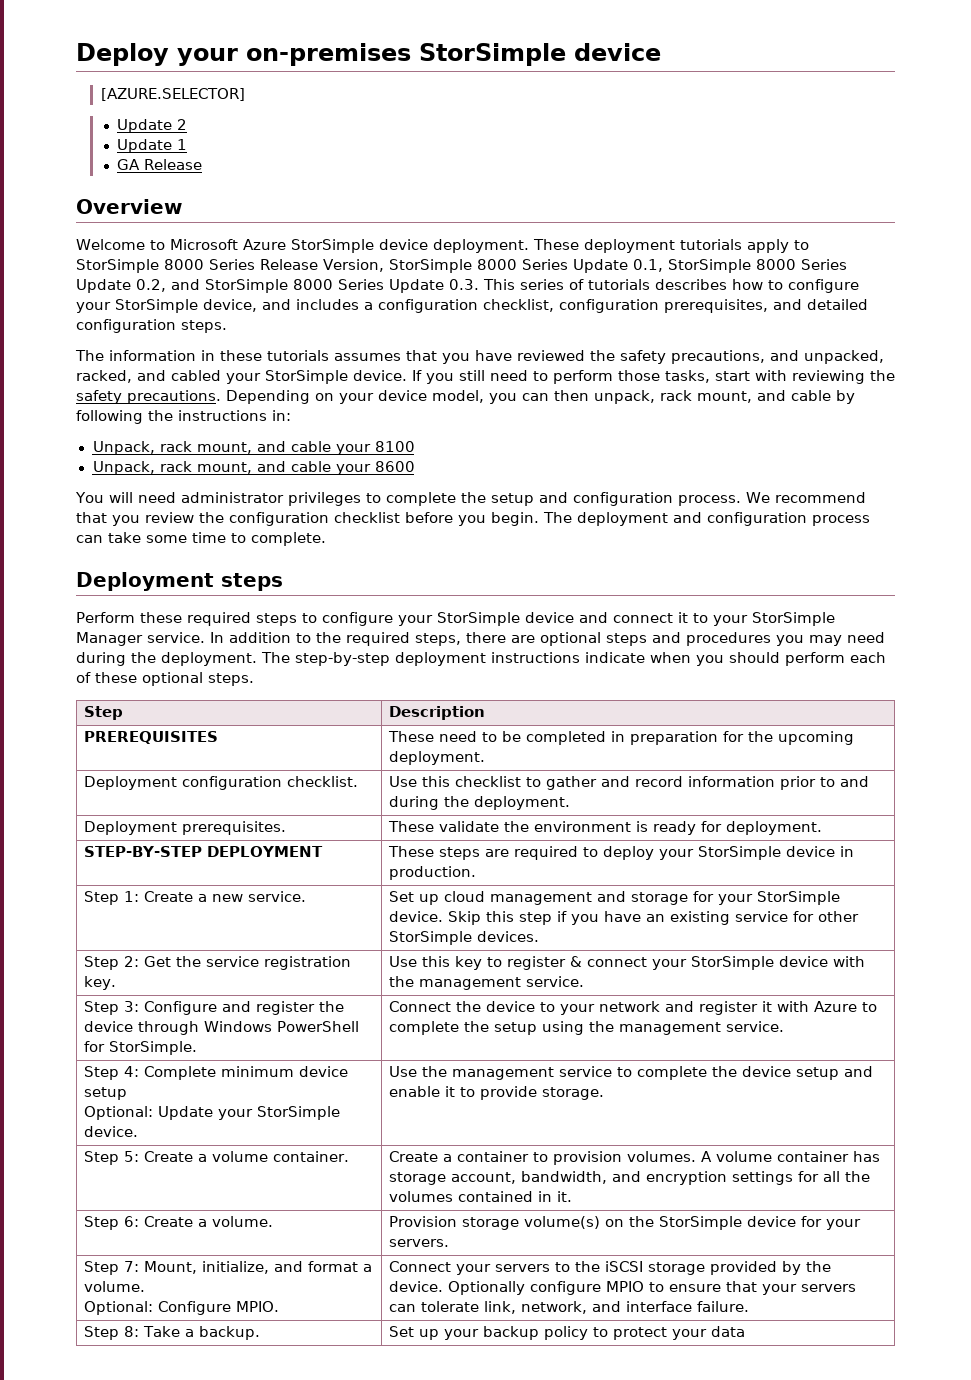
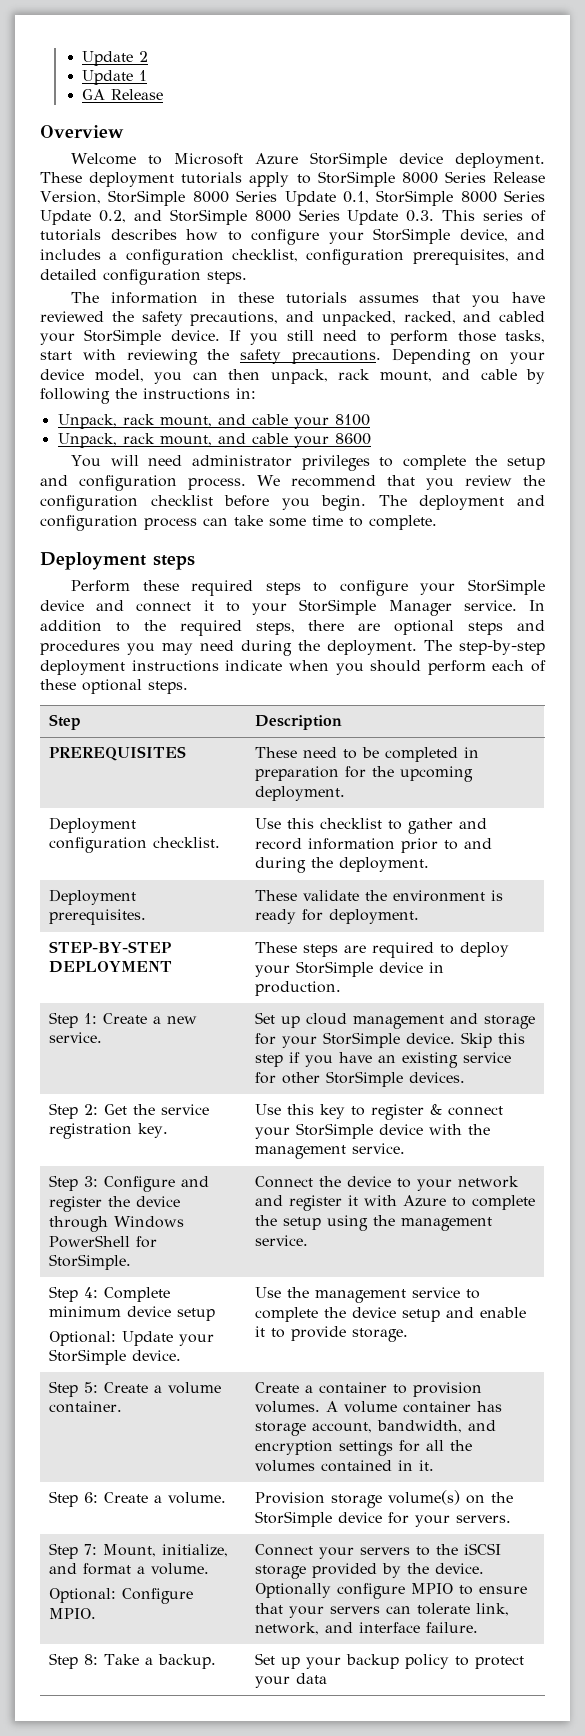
- Deploy your on-premises StorSimple device
- [AZURE.SELECTOR]

